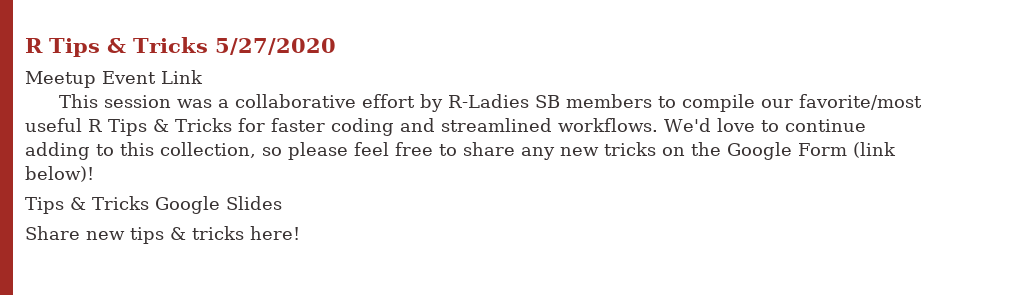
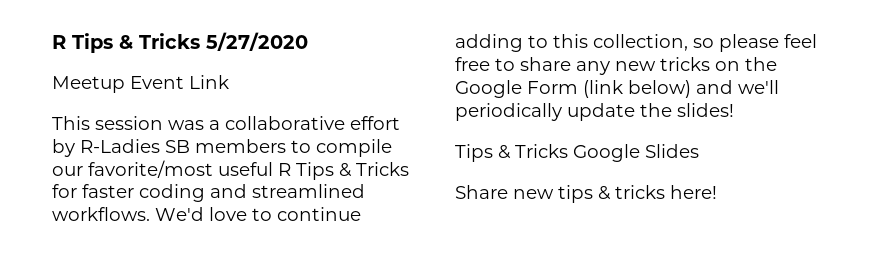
- We'd love to continue adding to this collection, so please feel free to share any new tricks on the Google Form (link below)!
+ We'd love to continue adding to this collection, so please feel free to share any new tricks on the Google Form (link below) and we'll periodically update the slides!

